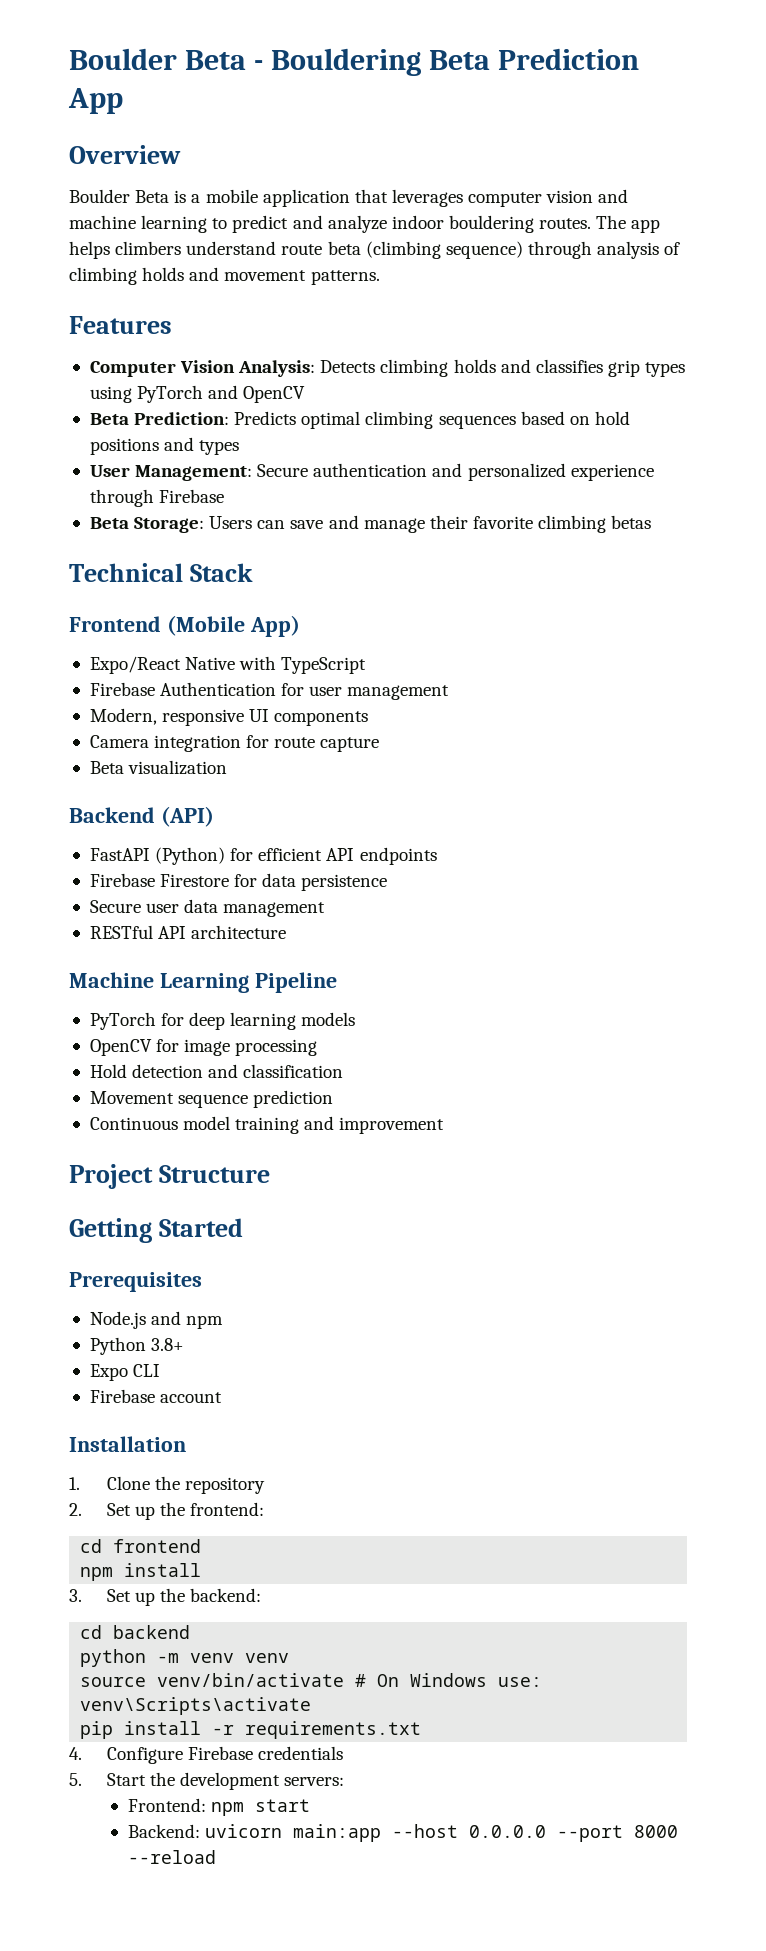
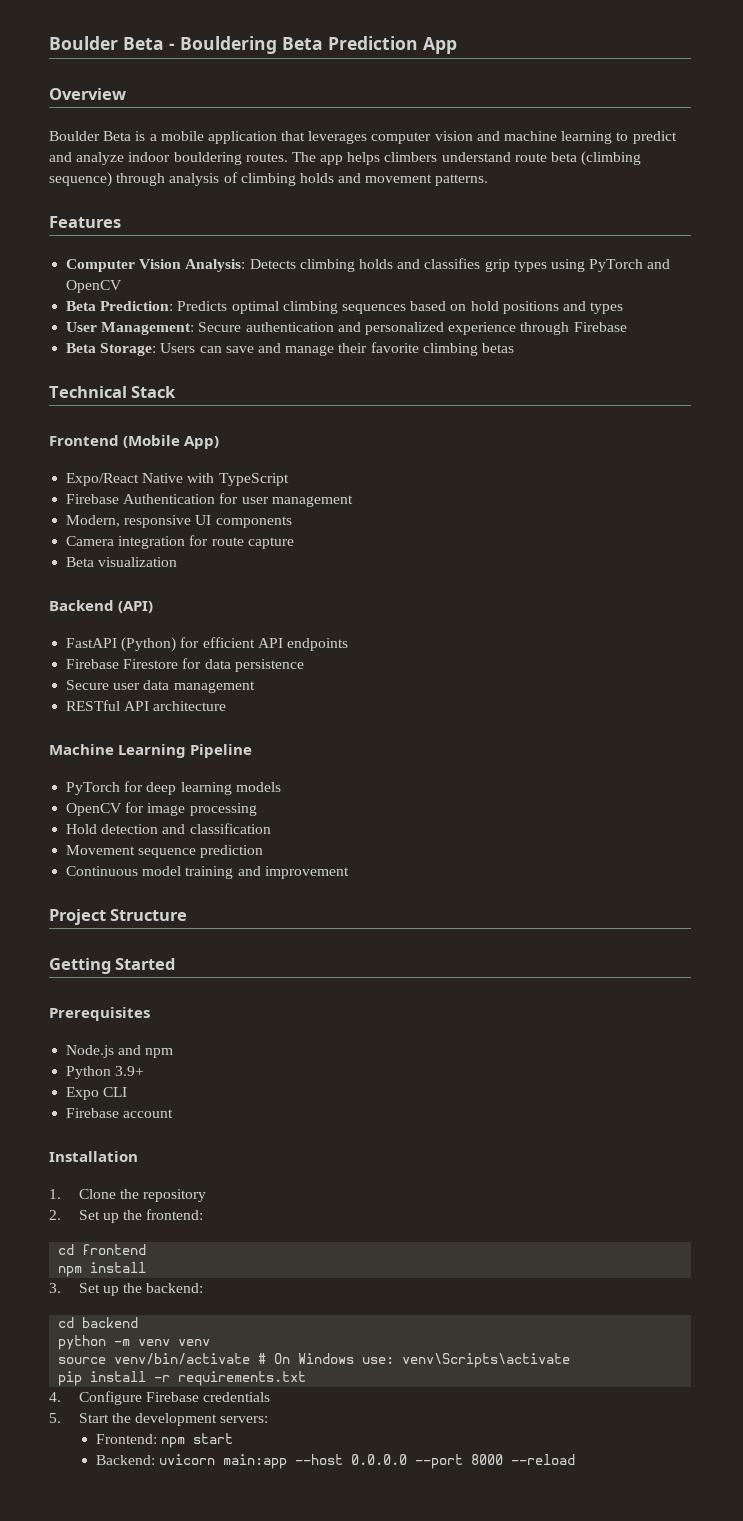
- Python 3.8+
+ Python 3.9+

